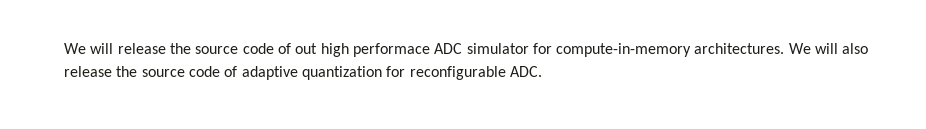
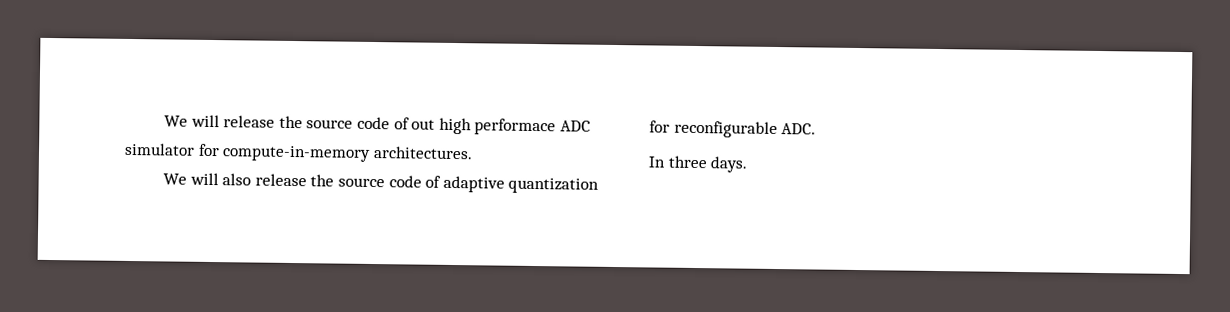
- We will release the source code of out high performace ADC simulator for compute-in-memory architectures. We will also release the source code of adaptive quantization for reconfigurable ADC.
+ We will release the source code of out high performace ADC simulator for compute-in-memory architectures.
+ We will also release the source code of adaptive quantization for reconfigurable ADC.
+ In three days.

